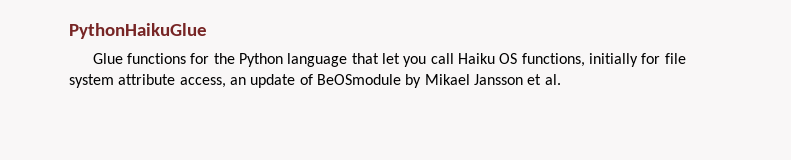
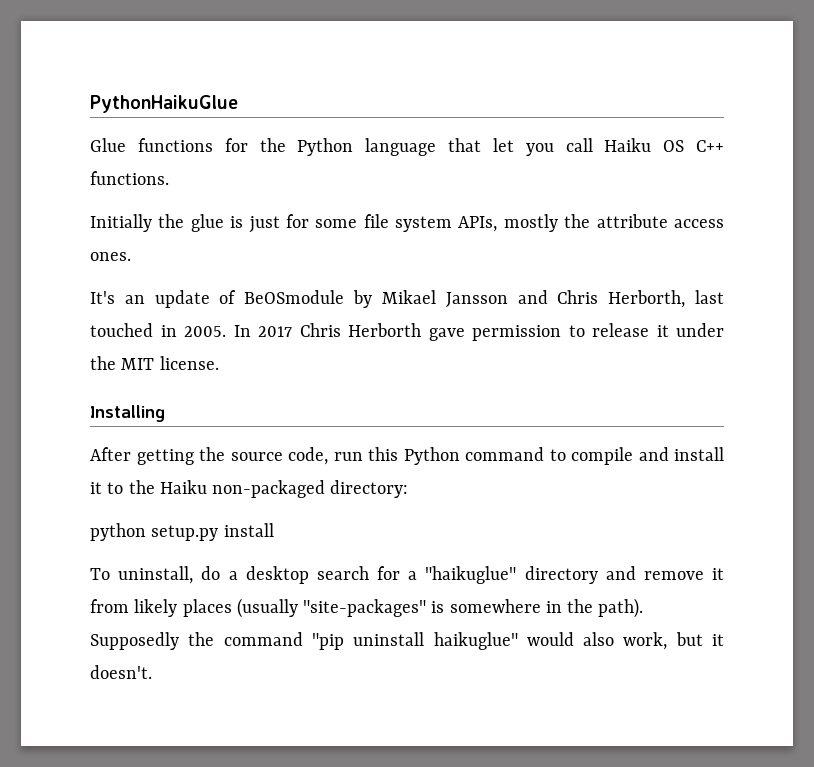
- Glue functions for the Python language that let you call Haiku OS functions, initially for file system attribute access, an update of BeOSmodule by Mikael Jansson et al.
+ Glue functions for the Python language that let you call Haiku OS C++ functions.
+ Initially the glue is just for some file system APIs, mostly the attribute access ones.
+ It's an update of BeOSmodule by Mikael Jansson and Chris Herborth, last touched in 2005. In 2017 Chris Herborth gave permission to release it under the MIT license.
+ Installing
+ After getting the source code, run this Python command to compile and install it to the Haiku non-packaged directory:
+ python setup.py install
+ To uninstall, do a desktop search for a "haikuglue" directory and remove it from likely places (usually "site-packages" is somewhere in the path). Supposedly the command "pip uninstall haikuglue" would also work, but it doesn't.

